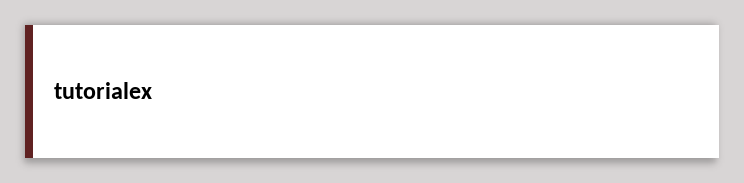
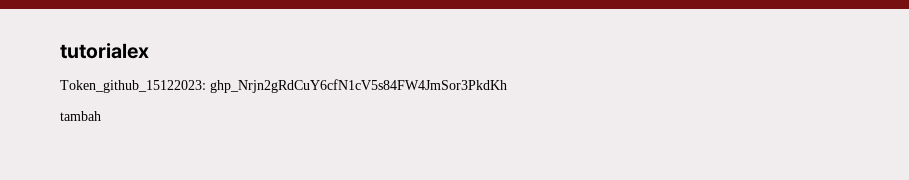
+ Token_github_15122023: 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
+ tambah

